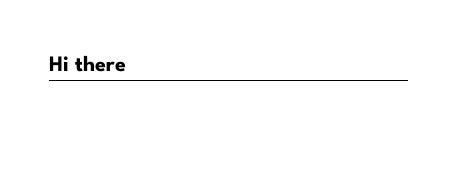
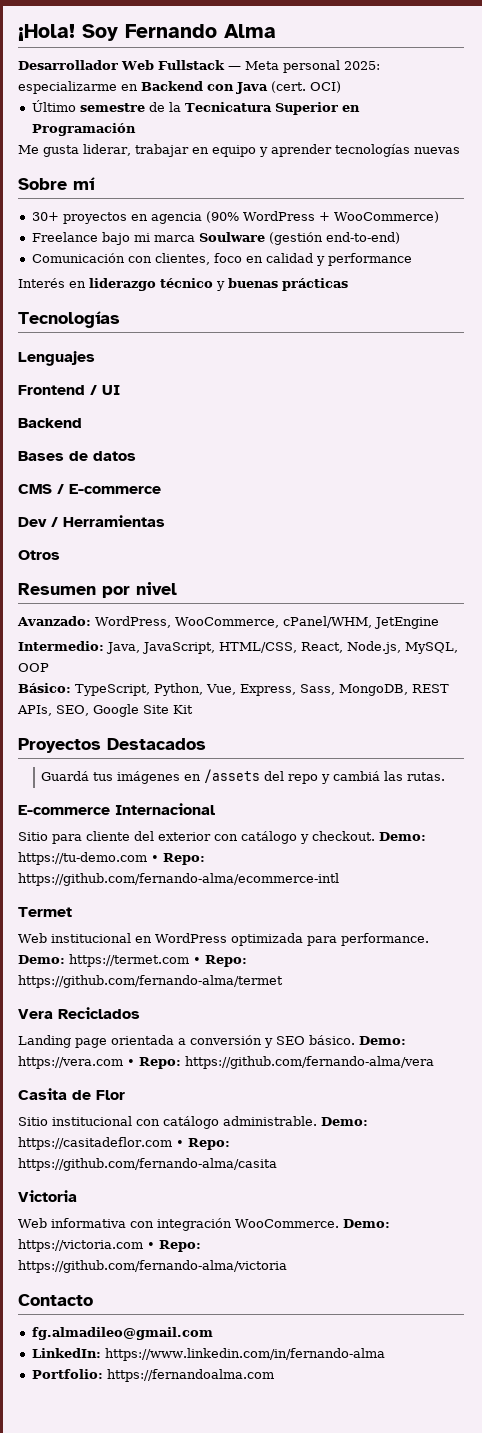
- Hi there
+ ¡Hola! Soy Fernando Alma
+ Desarrollador Web Fullstack — Meta personal 2025: especializarme en Backend con Java (cert. OCI)
+ Último semestre de la Tecnicatura Superior en Programación
+ Me gusta liderar, trabajar en equipo y aprender tecnologías nuevas
+ Sobre mí
+ 30+ proyectos en agencia (90% WordPress + WooCommerce)
+ Freelance bajo mi marca Soulware (gestión end-to-end)
+ Comunicación con clientes, foco en calidad y performance
+ Interés en liderazgo técnico y buenas prácticas
+ Tecnologías
+ Lenguajes
+ Frontend / UI
+ Backend
+ Bases de datos
+ CMS / E-commerce
+ Dev / Herramientas
+ Otros
+ Resumen por nivel
+ Avanzado: WordPress, WooCommerce, cPanel/WHM, JetEngine
+ Intermedio: Java, JavaScript, HTML/CSS, React, Node.js, MySQL, OOP
+ Básico: TypeScript, Python, Vue, Express, Sass, MongoDB, REST APIs, SEO, Google Site Kit
+ Proyectos Destacados
+ Guardá tus imágenes en /assets del repo y cambiá las rutas.
+ E-commerce Internacional
+ Sitio para cliente del exterior con catálogo y checkout. Demo: https://tu-demo.com • Repo: https://github.com/fernando-alma/ecommerce-intl
+ Termet
+ Web institucional en WordPress optimizada para performance. Demo: https://termet.com • Repo: https://github.com/fernando-alma/termet
+ Vera Reciclados
+ Landing page orientada a conversión y SEO básico. Demo: https://vera.com • Repo: https://github.com/fernando-alma/vera
+ Casita de Flor
+ Sitio institucional con catálogo administrable. Demo: https://casitadeflor.com • Repo: https://github.com/fernando-alma/casita
+ Victoria
+ Web informativa con integración WooCommerce. Demo: https://victoria.com • Repo: https://github.com/fernando-alma/victoria
+ Contacto
+ fg.almadileo@gmail.com
+ LinkedIn: https://www.linkedin.com/in/fernando-alma
+ Portfolio: https://fernandoalma.com

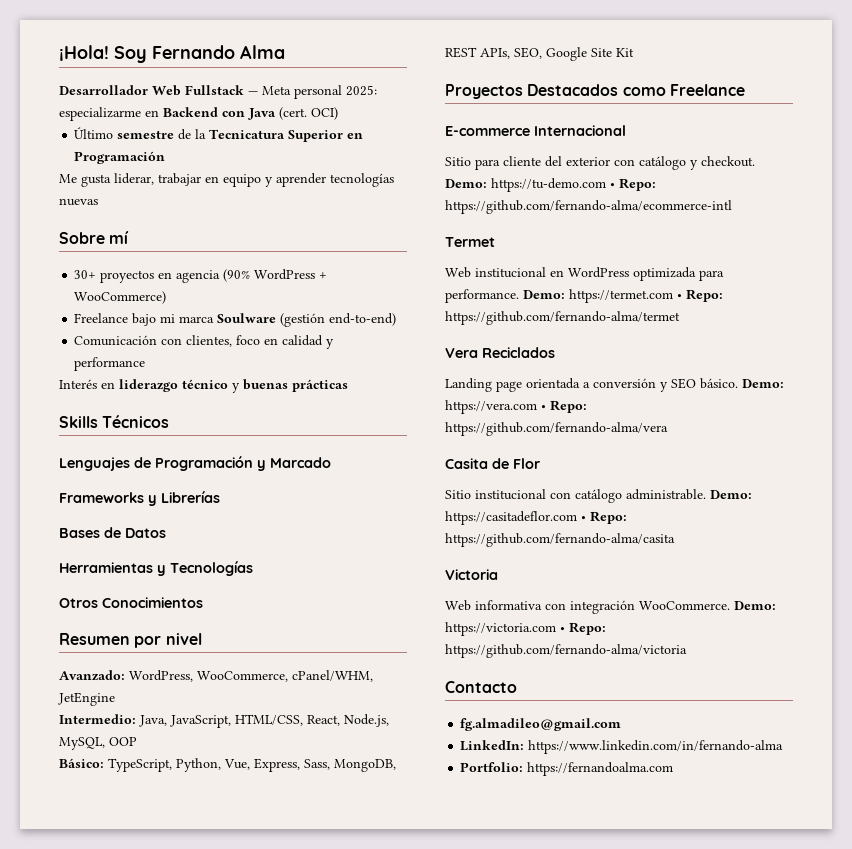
- Tecnologías
+ Skills Técnicos
- Lenguajes
- Frontend / UI
- Backend
- Bases de datos
- CMS / E-commerce
- Dev / Herramientas
+ Lenguajes de Programación y Marcado
+ Frameworks y Librerías
+ Bases de Datos
+ Herramientas y Tecnologías
- Otros
+ Otros Conocimientos
- Proyectos Destacados
- Guardá tus imágenes en /assets del repo y cambiá las rutas.
+ Proyectos Destacados como Freelance

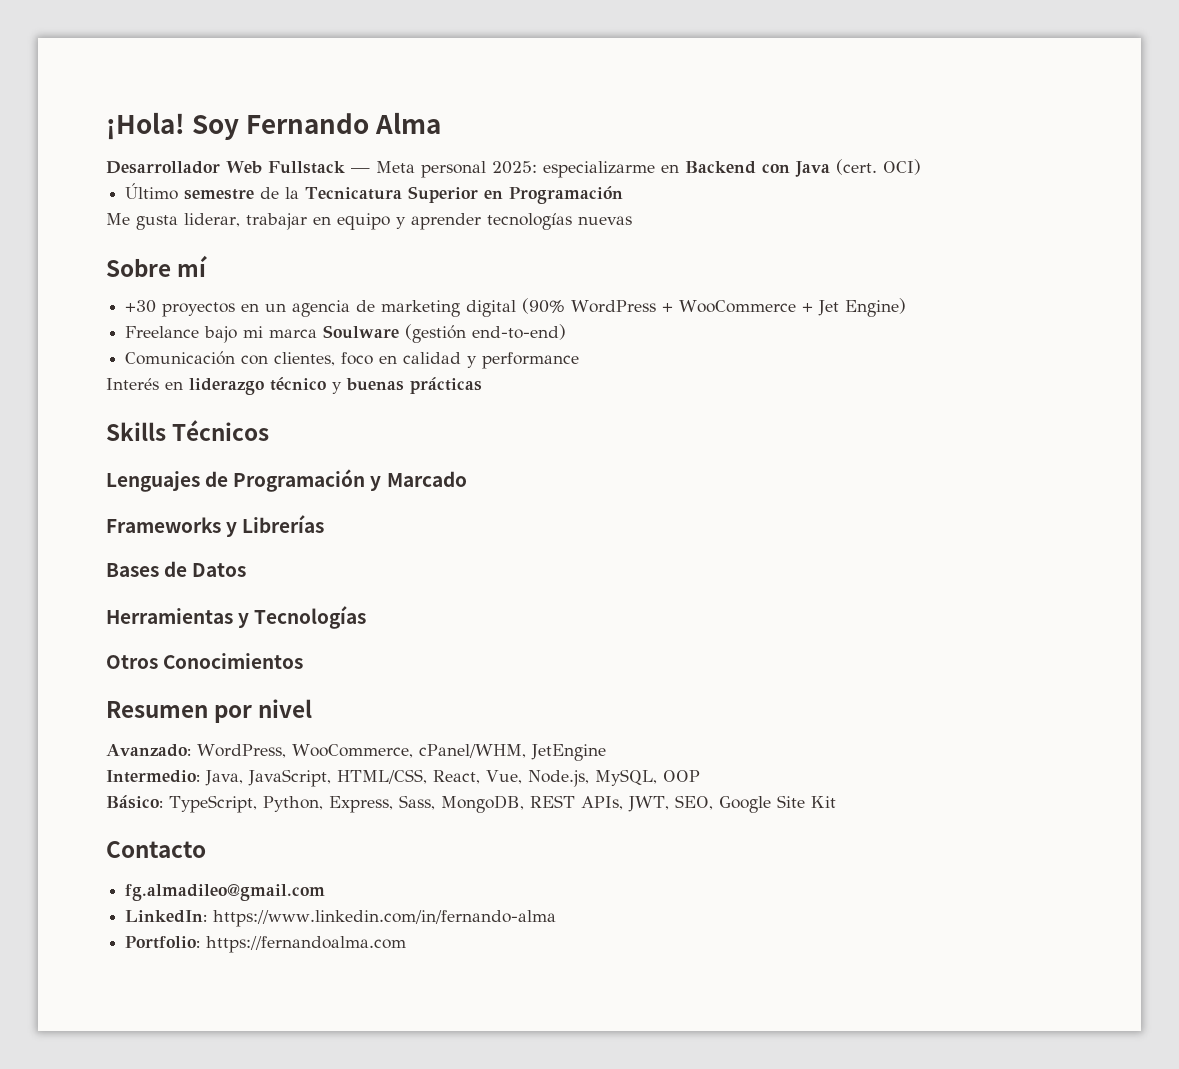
- 30+ proyectos en agencia (90% WordPress + WooCommerce)
+ +30 proyectos en un agencia de marketing digital (90% WordPress + WooCommerce + Jet Engine)
- Intermedio: Java, JavaScript, HTML/CSS, React, Node.js, MySQL, OOP
+ Intermedio: Java, JavaScript, HTML/CSS, React, Vue, Node.js, MySQL, OOP
- Básico: TypeScript, Python, Vue, Express, Sass, MongoDB, REST APIs, SEO, Google Site Kit
+ Básico: TypeScript, Python, Express, Sass, MongoDB, REST APIs, JWT, SEO, Google Site Kit
- Proyectos Destacados como Freelance
- E-commerce Internacional
- Sitio para cliente del exterior con catálogo y checkout. Demo: https://tu-demo.com • Repo: https://github.com/fernando-alma/ecommerce-intl
- Termet
- Web institucional en WordPress optimizada para performance. Demo: https://termet.com • Repo: https://github.com/fernando-alma/termet
- Vera Reciclados
- Landing page orientada a conversión y SEO básico. Demo: https://vera.com • Repo: https://github.com/fernando-alma/vera
- Casita de Flor
- Sitio institucional con catálogo administrable. Demo: https://casitadeflor.com • Repo: https://github.com/fernando-alma/casita
- Victoria
- Web informativa con integración WooCommerce. Demo: https://victoria.com • Repo: https://github.com/fernando-alma/victoria

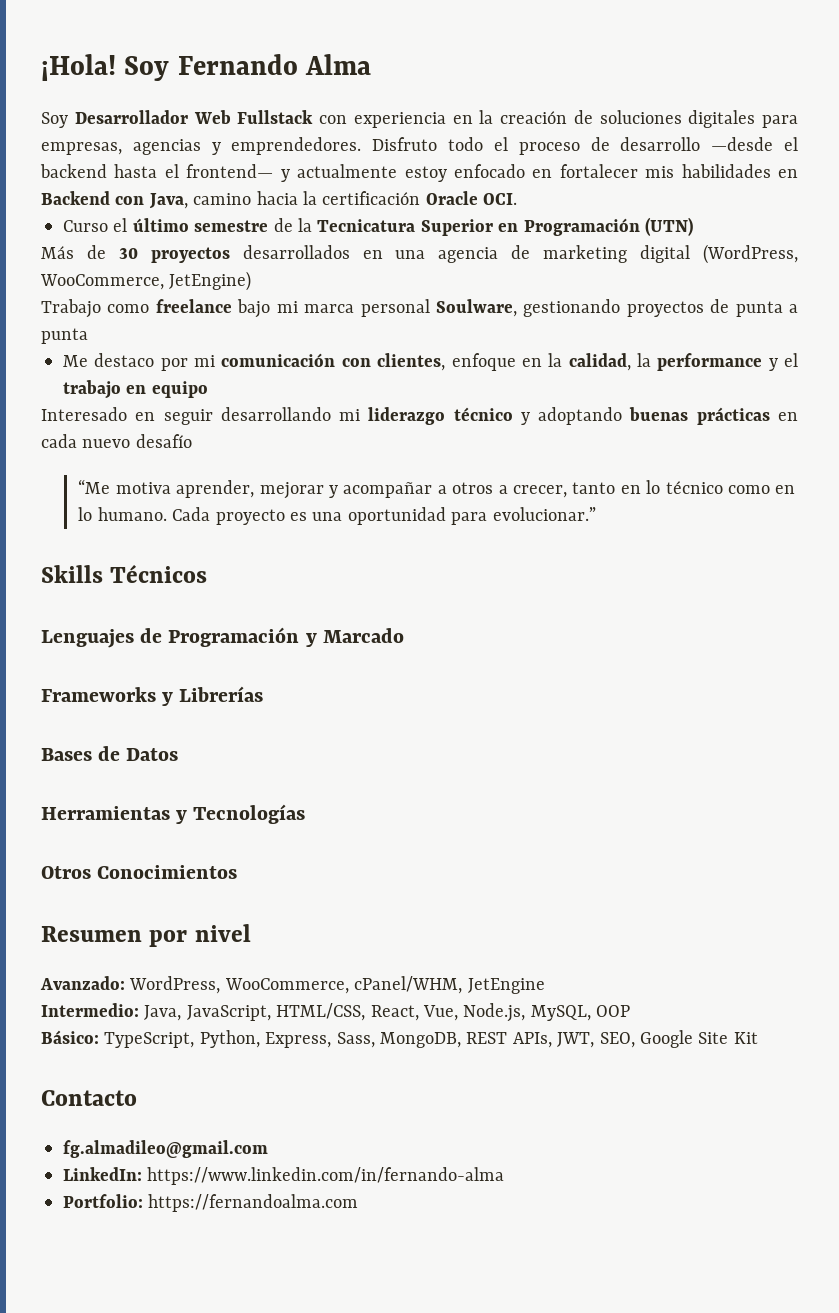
- Desarrollador Web Fullstack — Meta personal 2025: especializarme en Backend con Java (cert. OCI)
- Último semestre de la Tecnicatura Superior en Programación
- Me gusta liderar, trabajar en equipo y aprender tecnologías nuevas
- Sobre mí
- +30 proyectos en un agencia de marketing digital (90% WordPress + WooCommerce + Jet Engine)
- Freelance bajo mi marca Soulware (gestión end-to-end)
- Comunicación con clientes, foco en calidad y performance
- Interés en liderazgo técnico y buenas prácticas
+ Soy Desarrollador Web Fullstack con experiencia en la creación de soluciones digitales para empresas, agencias y emprendedores. Disfruto todo el proceso de desarrollo —desde el backend hasta el frontend— y actualmente estoy enfocado en fortalecer mis habilidades en Backend con Java, camino hacia la certificación Oracle OCI.
+ Curso el último semestre de la Tecnicatura Superior en Programación (UTN)
+ Más de 30 proyectos desarrollados en una agencia de marketing digital (WordPress, WooCommerce, JetEngine)
+ Trabajo como freelance bajo mi marca personal Soulware, gestionando proyectos de punta a punta
+ Me destaco por mi comunicación con clientes, enfoque en la calidad, la performance y el trabajo en equipo
+ Interesado en seguir desarrollando mi liderazgo técnico y adoptando buenas prácticas en cada nuevo desafío
+ “Me motiva aprender, mejorar y acompañar a otros a crecer, tanto en lo técnico como en lo humano. Cada proyecto es una oportunidad para evolucionar.”

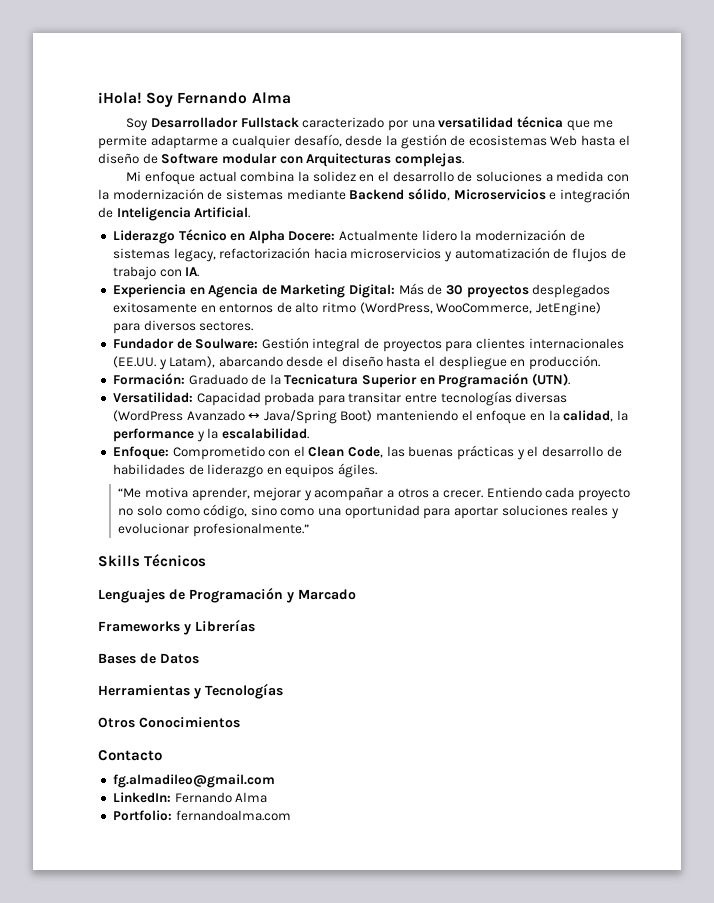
- Soy Desarrollador Web Fullstack con experiencia en la creación de soluciones digitales para empresas, agencias y emprendedores. Disfruto todo el proceso de desarrollo —desde el backend hasta el frontend— y actualmente estoy enfocado en fortalecer mis habilidades en Backend con Java, camino hacia la certificación Oracle OCI.
- Curso el último semestre de la Tecnicatura Superior en Programación (UTN)
- Más de 30 proyectos desarrollados en una agencia de marketing digital (WordPress, WooCommerce, JetEngine)
- Trabajo como freelance bajo mi marca personal Soulware, gestionando proyectos de punta a punta
- Me destaco por mi comunicación con clientes, enfoque en la calidad, la performance y el trabajo en equipo
- Interesado en seguir desarrollando mi liderazgo técnico y adoptando buenas prácticas en cada nuevo desafío
+ Soy Desarrollador Fullstack caracterizado por una versatilidad técnica que me permite adaptarme a cualquier desafío, desde la gestión de ecosistemas Web hasta el diseño de Software modular con Arquitecturas complejas.
+ Mi enfoque actual combina la solidez en el desarrollo de soluciones a medida con la modernización de sistemas mediante Backend sólido, Microservicios e integración de Inteligencia Artificial.
+ Liderazgo Técnico en Alpha Docere: Actualmente lidero la modernización de sistemas legacy, refactorización hacia microservicios y automatización de flujos de trabajo con IA.
+ Experiencia en Agencia de Marketing Digital: Más de 30 proyectos desplegados exitosamente en entornos de alto ritmo (WordPress, WooCommerce, JetEngine) para diversos sectores.
+ Fundador de Soulware: Gestión integral de proyectos para clientes internacionales (EE.UU. y Latam), abarcando desde el diseño hasta el despliegue en producción.
+ Formación: Graduado de la Tecnicatura Superior en Programación (UTN).
+ Versatilidad: Capacidad probada para transitar entre tecnologías diversas (WordPress Avanzado ↔ Java/Spring Boot) manteniendo el enfoque en la calidad, la performance y la escalabilidad.
+ Enfoque: Comprometido con el Clean Code, las buenas prácticas y el desarrollo de habilidades de liderazgo en equipos ágiles.
- “Me motiva aprender, mejorar y acompañar a otros a crecer, tanto en lo técnico como en lo humano. Cada proyecto es una oportunidad para evolucionar.”
+ “Me motiva aprender, mejorar y acompañar a otros a crecer. Entiendo cada proyecto no solo como código, sino como una oportunidad para aportar soluciones reales y evolucionar profesionalmente.”
- Resumen por nivel
- Avanzado: WordPress, WooCommerce, cPanel/WHM, JetEngine
- Intermedio: Java, JavaScript, HTML/CSS, React, Vue, Node.js, MySQL, OOP
- Básico: TypeScript, Python, Express, Sass, MongoDB, REST APIs, JWT, SEO, Google Site Kit
- LinkedIn: https://www.linkedin.com/in/fernando-alma
+ LinkedIn: Fernando Alma
- Portfolio: https://fernandoalma.com
+ Portfolio: fernandoalma.com

